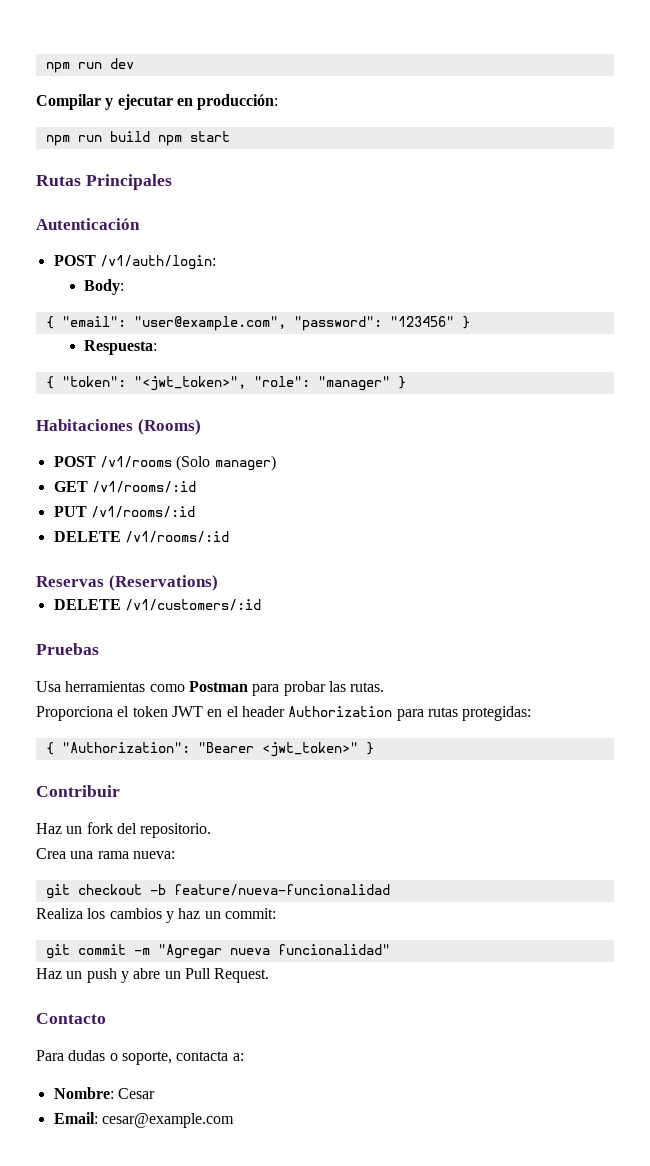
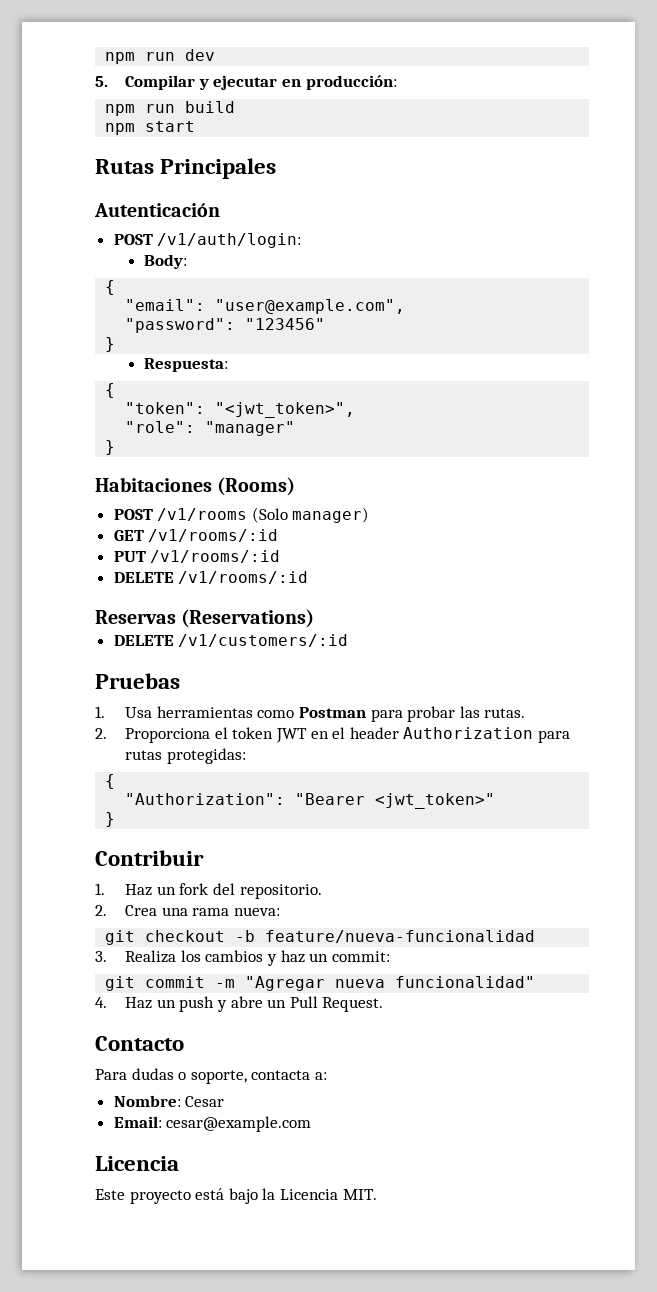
- Compilar y ejecutar en producción:
+ 5. Compilar y ejecutar en producción:
- npm run build npm start
+ npm run build
+ npm start
  Body:
- { "email": "user@example.com", "password": "123456" }
+ {
+ "email": "user@example.com",
+ "password": "123456"
+ }
  Respuesta:
- { "token": "<jwt_token>", "role": "manager" }
+ {
+ "token": "<jwt_token>",
+ "role": "manager"
+ }
- Usa herramientas como Postman para probar las rutas.
+ 1. Usa herramientas como Postman para probar las rutas.
- Proporciona el token JWT en el header Authorization para rutas protegidas:
- { "Authorization": "Bearer <jwt_token>" }
+ 2. Proporciona el token JWT en el header Authorization para rutas protegidas:
+ {
+ "Authorization": "Bearer <jwt_token>"
+ }
- Haz un fork del repositorio.
+ 1. Haz un fork del repositorio.
- Crea una rama nueva:
+ 2. Crea una rama nueva:
- Realiza los cambios y haz un commit:
+ 3. Realiza los cambios y haz un commit:
- Haz un push y abre un Pull Request.
+ 4. Haz un push y abre un Pull Request.
  Email: cesar@example.com
+ Licencia
+ Este proyecto está bajo la Licencia MIT.

